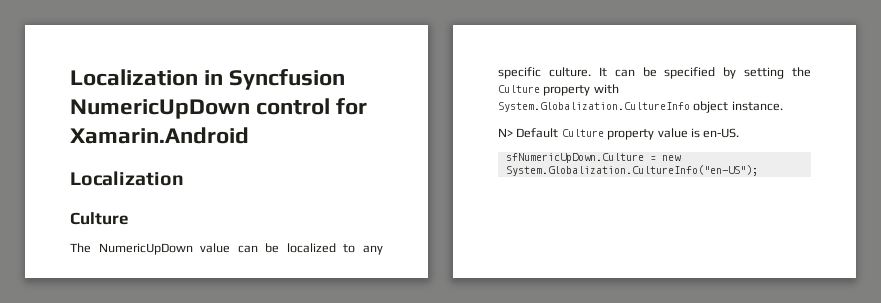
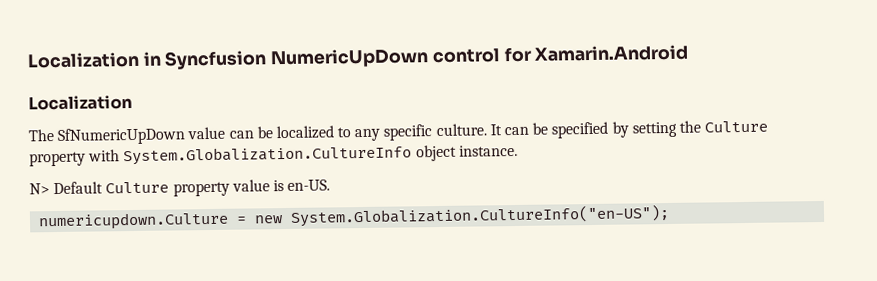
  Localization in Syncfusion NumericUpDown control for Xamarin.Android
  Localization
- Culture
- The NumericUpDown value can be localized to any specific culture.
+ The SfNumericUpDown value can be localized to any specific culture.
- sfNumericUpDown.Culture = new System.Globalization.CultureInfo("en-US");
+ numericupdown.Culture = new System.Globalization.CultureInfo("en-US");

